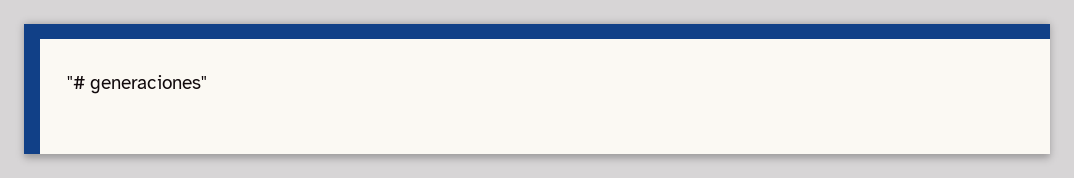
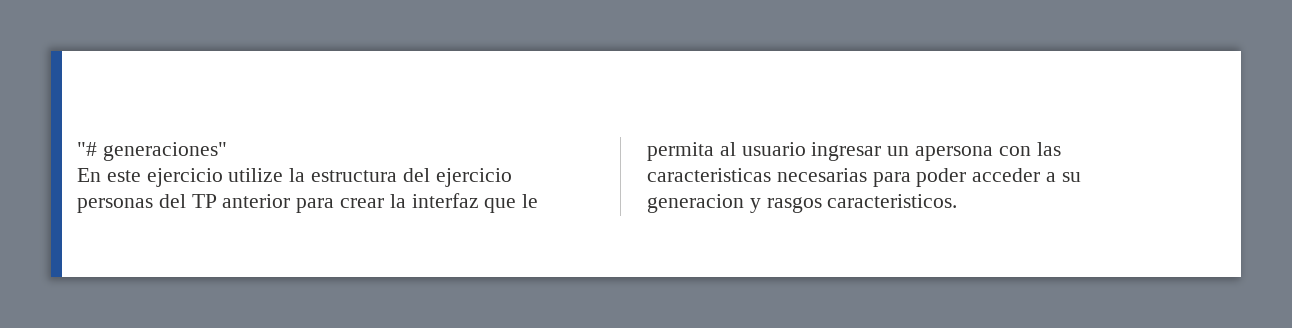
+ En este ejercicio utilize la estructura del ejercicio personas del TP anterior para crear la interfaz que le permita al usuario ingresar un apersona con las caracteristicas necesarias para poder acceder a su generacion y rasgos caracteristicos.

